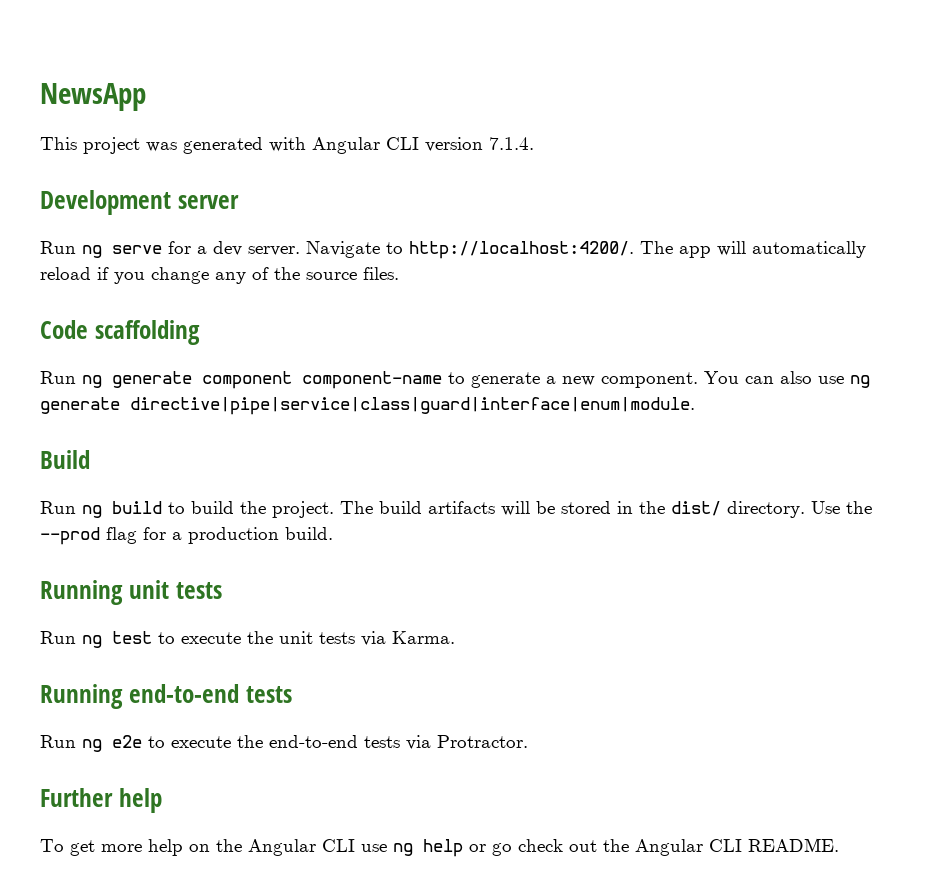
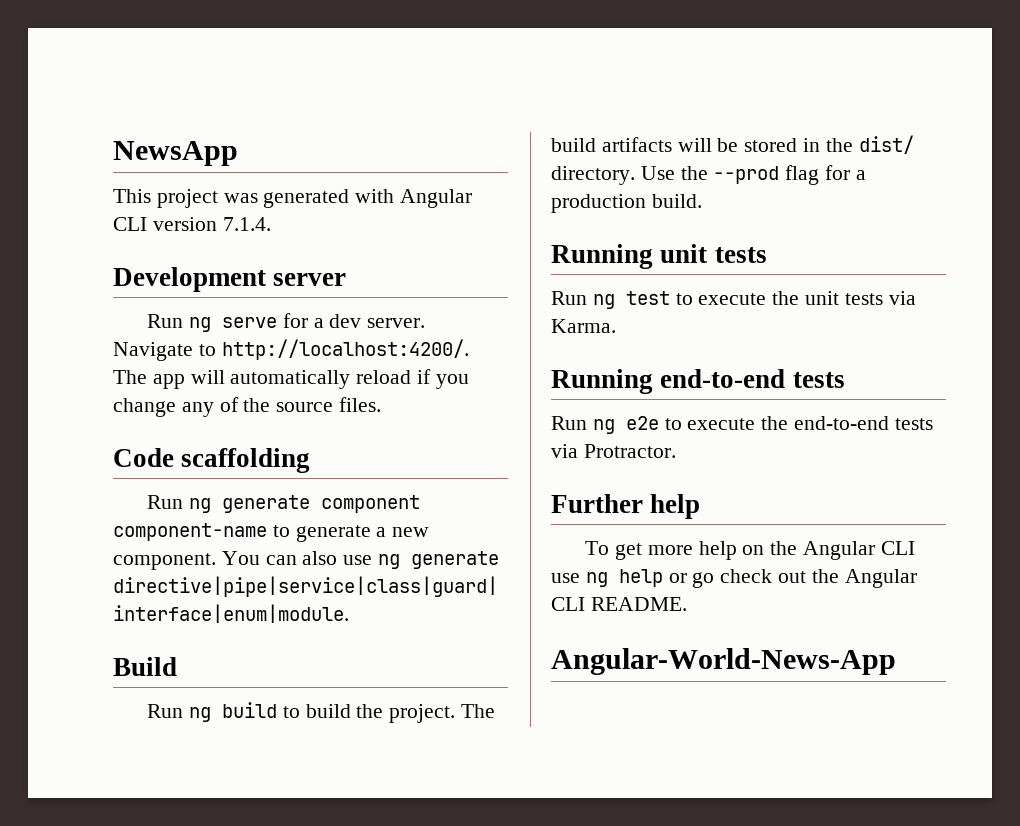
+ Angular-World-News-App

